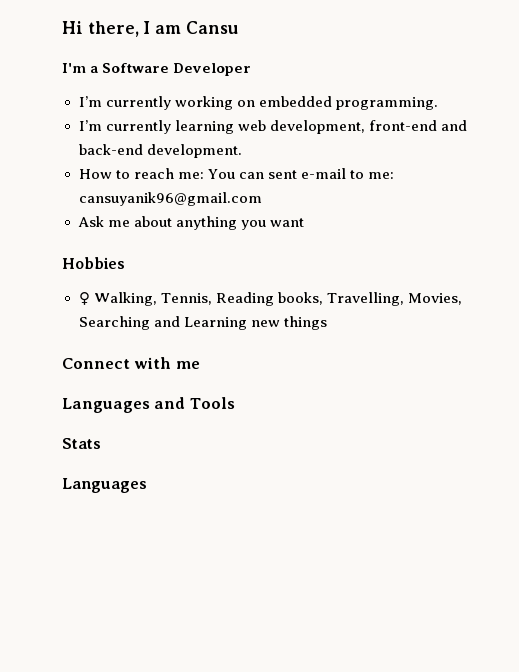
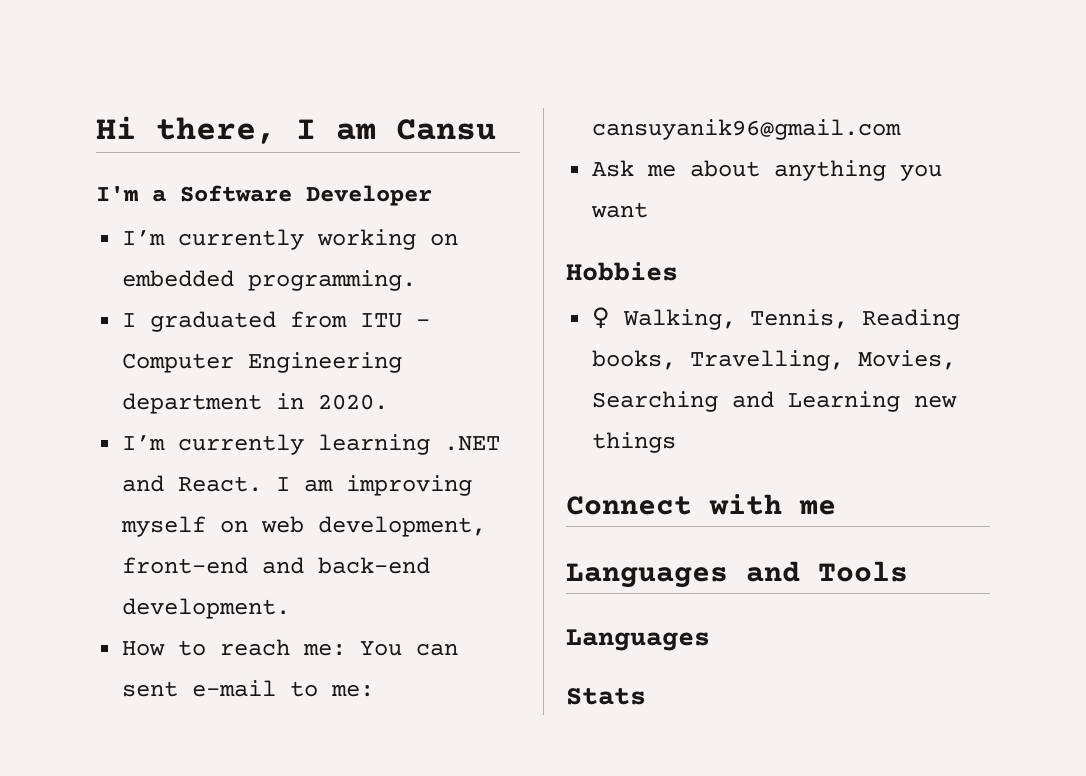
- I’m currently learning web development, front-end and back-end development.
+ I graduated from ITU - Computer Engineering department in 2020.
+ I’m currently learning .NET and React. I am improving myself on web development, front-end and back-end development.
  Languages and Tools
+ Languages
  Stats
- Languages

